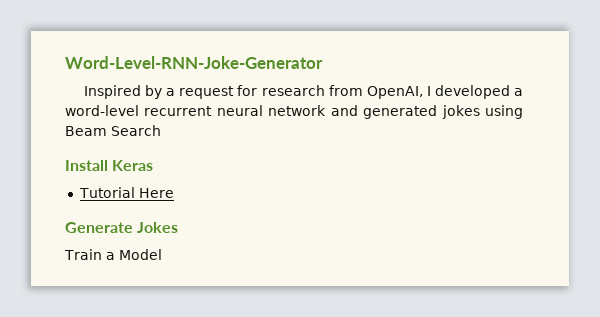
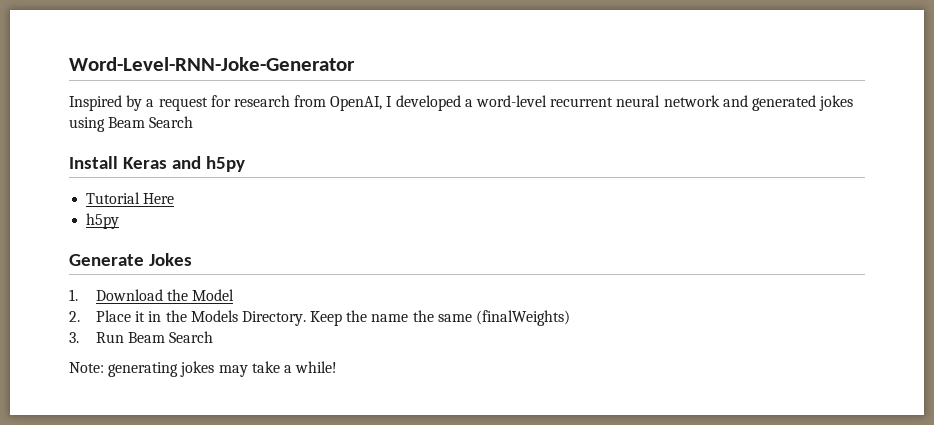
- Install Keras
+ Install Keras and h5py
  Tutorial Here
+ h5py
- Train a Model
+ 1. Download the Model
+ 2. Place it in the Models Directory. Keep the name the same (finalWeights)
+ 3. Run Beam Search
+ Note: generating jokes may take a while!

